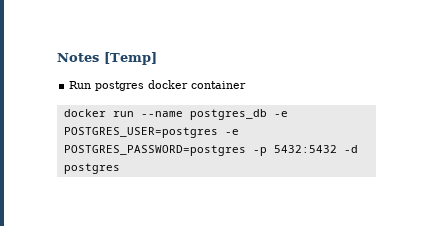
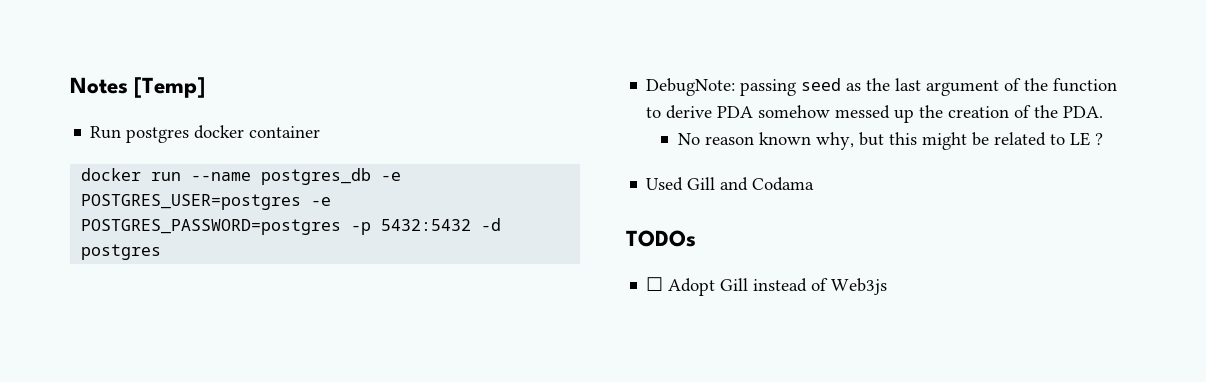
+ DebugNote: passing seed as the last argument of the function to derive PDA somehow messed up the creation of the PDA.
+ No reason known why, but this might be related to LE ?
+ Used Gill and Codama
+ TODOs
+ ☐ Adopt Gill instead of Web3js

